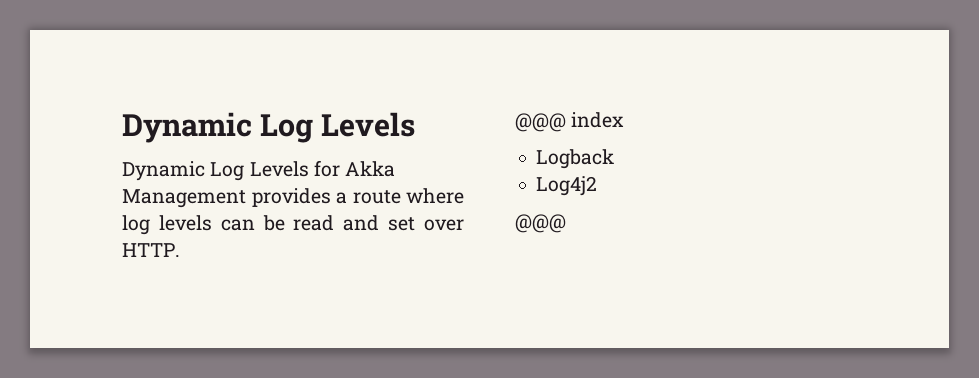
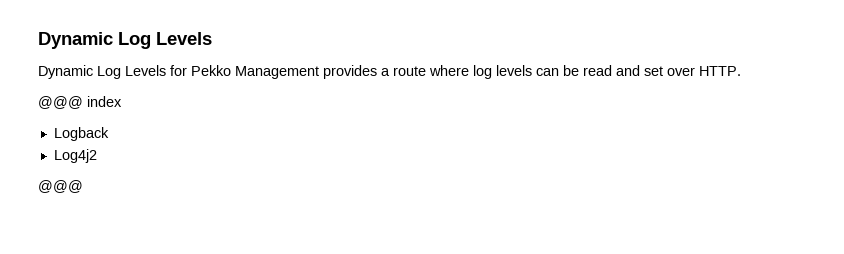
- Dynamic Log Levels for Akka Management provides a route where log levels can be read and set over HTTP.
+ Dynamic Log Levels for Pekko Management provides a route where log levels can be read and set over HTTP.

